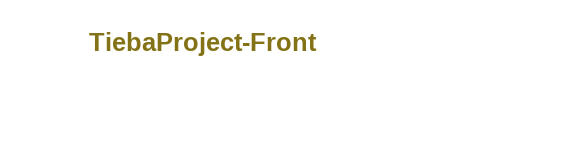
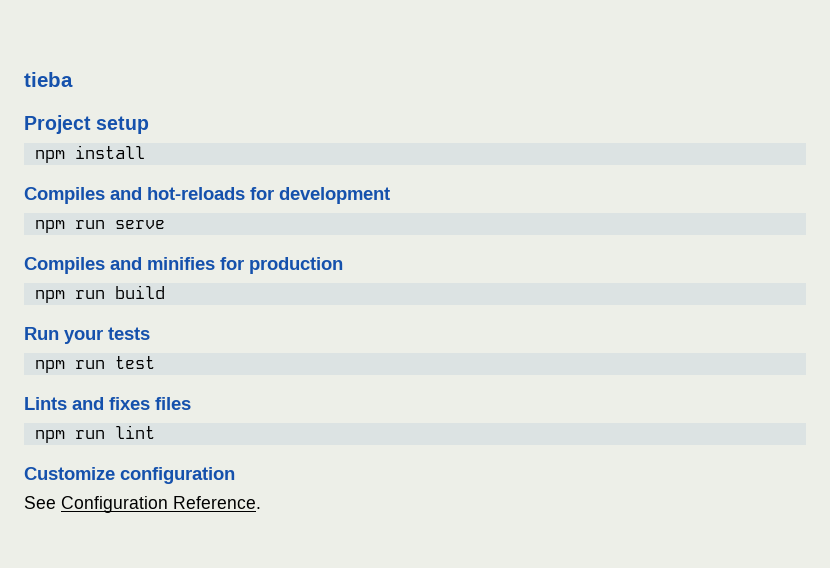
- TiebaProject-Front
+ tieba
+ Project setup
+ npm install
+ Compiles and hot-reloads for development
+ npm run serve
+ Compiles and minifies for production
+ npm run build
+ Run your tests
+ npm run test
+ Lints and fixes files
+ npm run lint
+ Customize configuration
+ See Configuration Reference.

